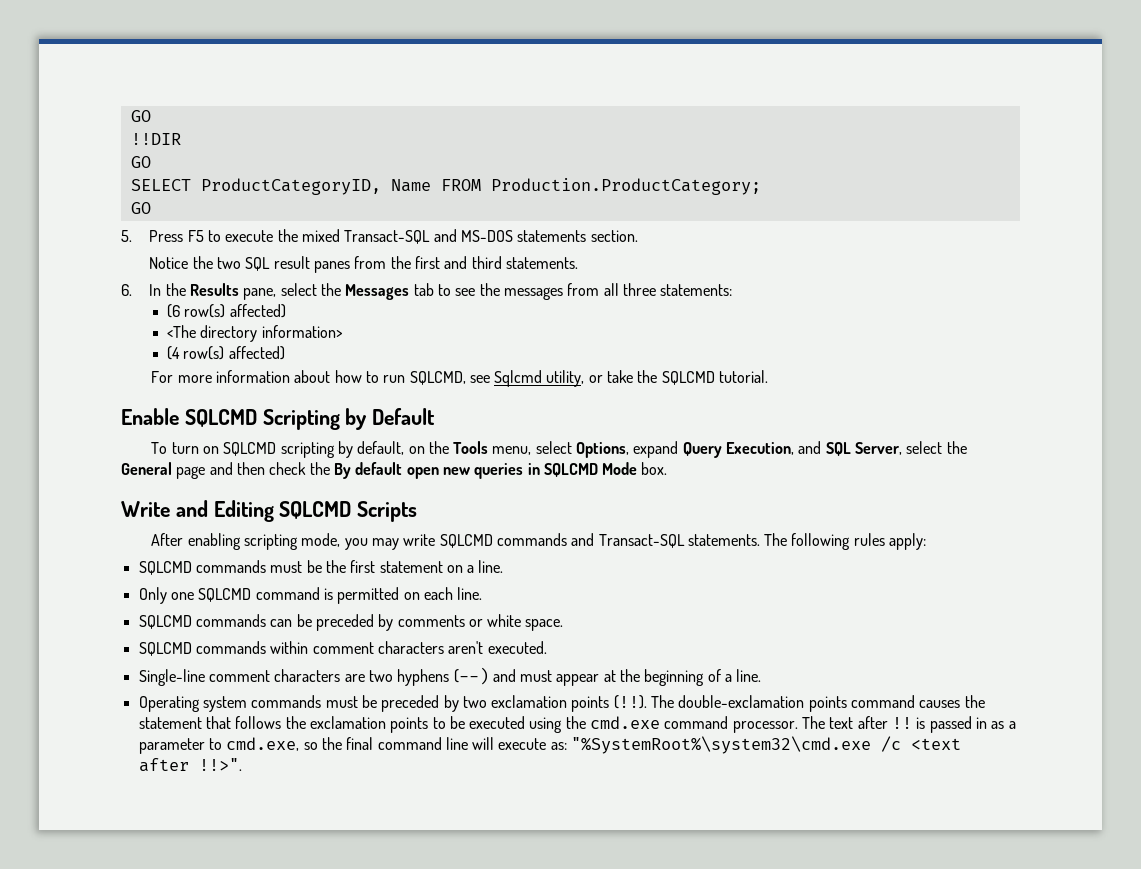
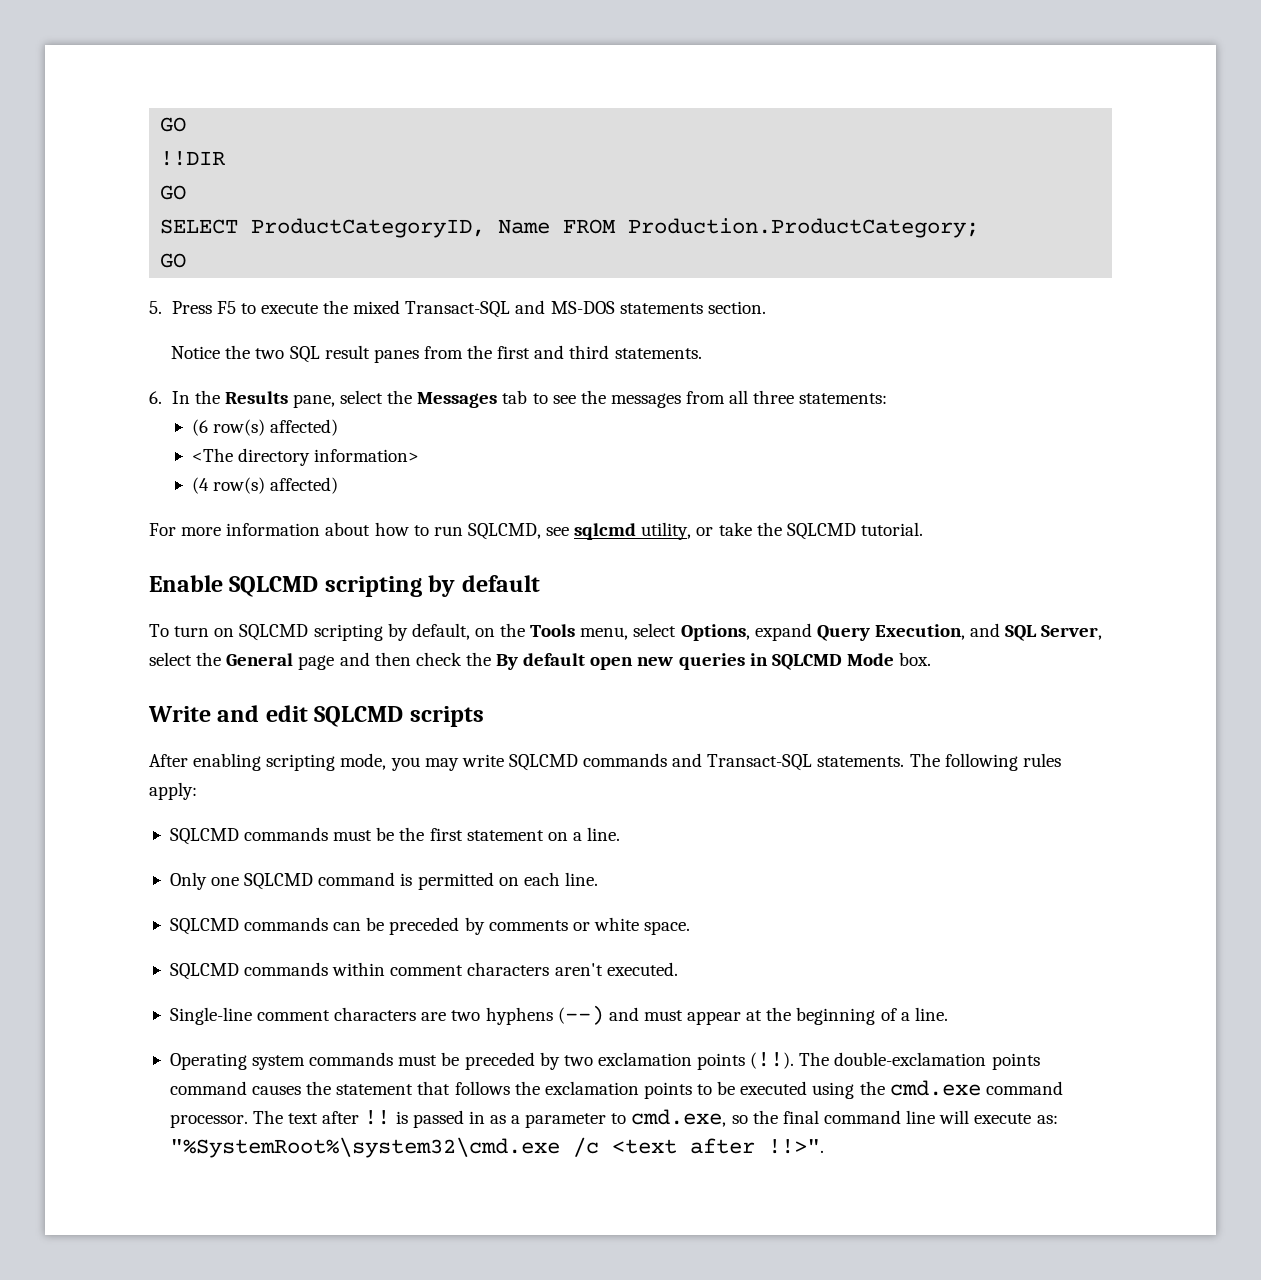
- For more information about how to run SQLCMD, see Sqlcmd utility, or take the SQLCMD tutorial.
+ For more information about how to run SQLCMD, see sqlcmd utility, or take the SQLCMD tutorial.
- Enable SQLCMD Scripting by Default
+ Enable SQLCMD scripting by default
- Write and Editing SQLCMD Scripts
+ Write and edit SQLCMD scripts

